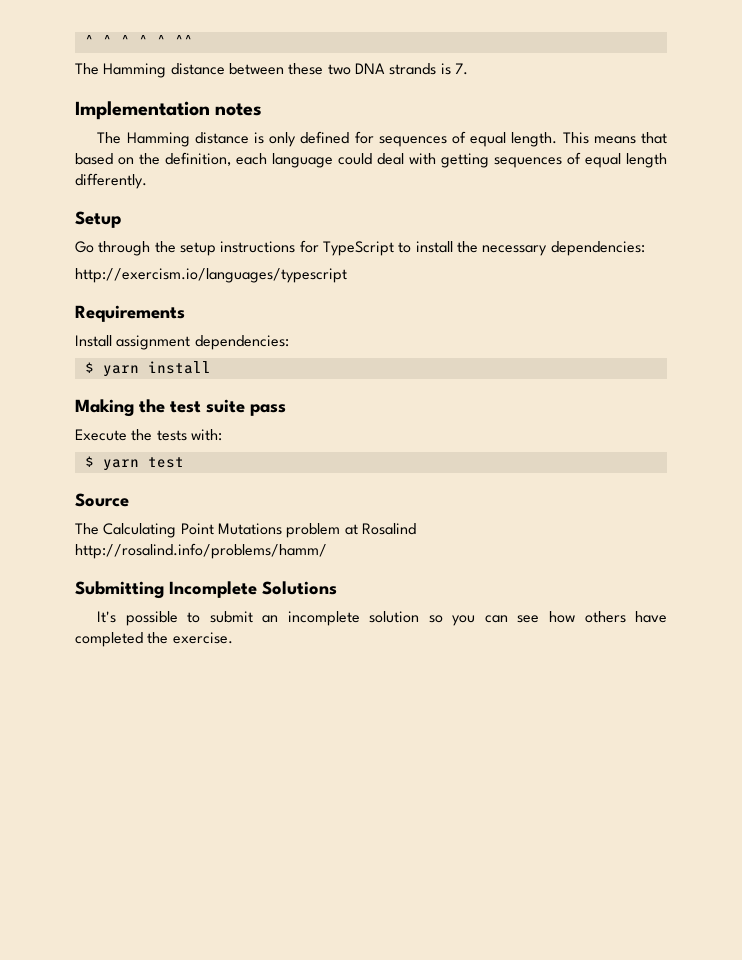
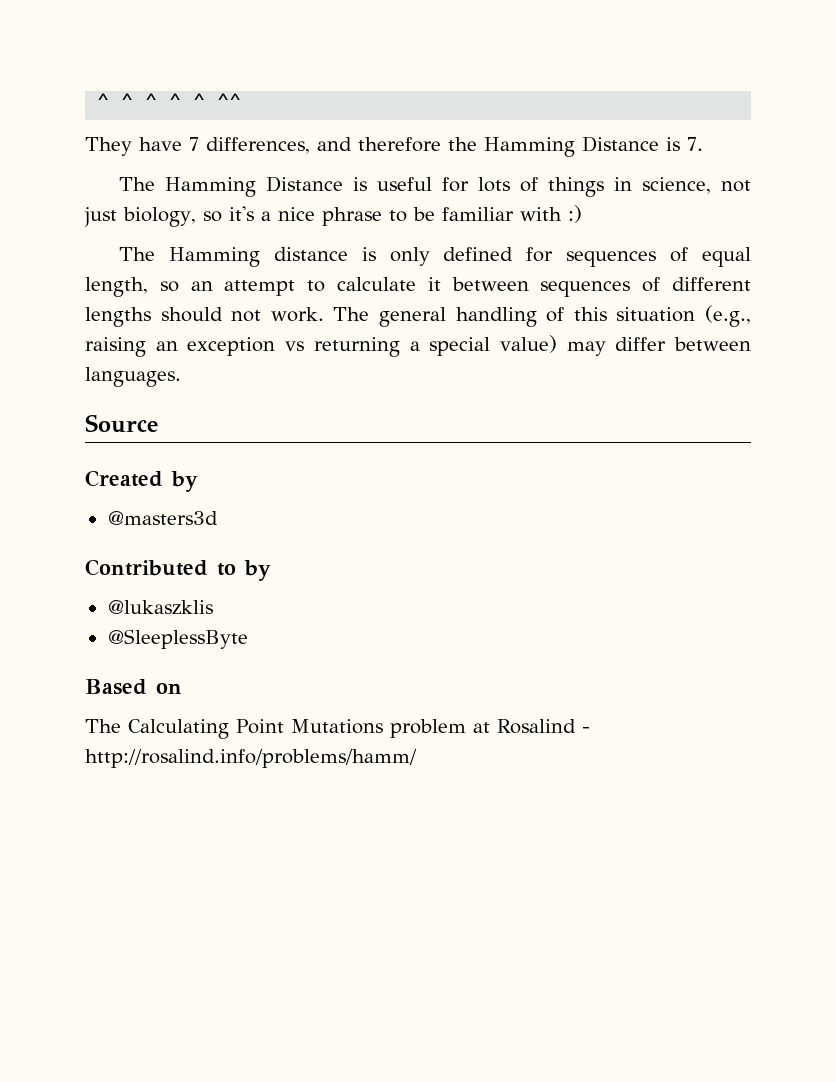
- The Hamming distance between these two DNA strands is 7.
- Implementation notes
+ They have 7 differences, and therefore the Hamming Distance is 7.
+ The Hamming Distance is useful for lots of things in science, not just biology, so it's a nice phrase to be familiar with :)
- The Hamming distance is only defined for sequences of equal length. This means that based on the definition, each language could deal with getting sequences of equal length differently.
- Setup
- Go through the setup instructions for TypeScript to install the necessary dependencies:
- http://exercism.io/languages/typescript
- Requirements
- Install assignment dependencies:
- $ yarn install
- Making the test suite pass
- Execute the tests with:
- $ yarn test
+ The Hamming distance is only defined for sequences of equal length, so an attempt to calculate it between sequences of different lengths should not work. The general handling of this situation (e.g., raising an exception vs returning a special value) may differ between languages.
  Source
+ Created by
+ @masters3d
+ Contributed to by
+ @lukaszklis
+ @SleeplessByte
+ Based on
- The Calculating Point Mutations problem at Rosalind http://rosalind.info/problems/hamm/
+ The Calculating Point Mutations problem at Rosalind - http://rosalind.info/problems/hamm/
- Submitting Incomplete Solutions
- It's possible to submit an incomplete solution so you can see how others have completed the exercise.

